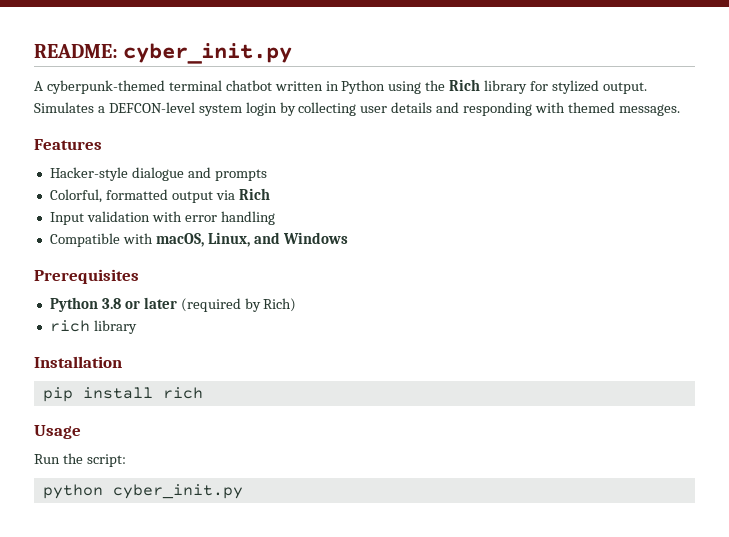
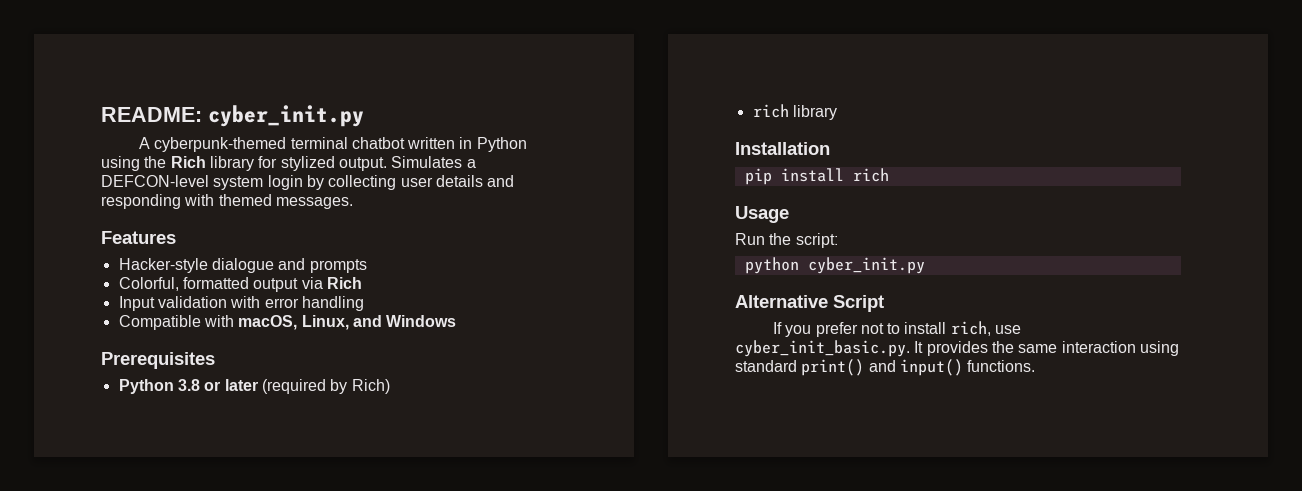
+ Alternative Script
+ If you prefer not to install rich, use cyber_init_basic.py. It provides the same interaction using standard print() and input() functions.

